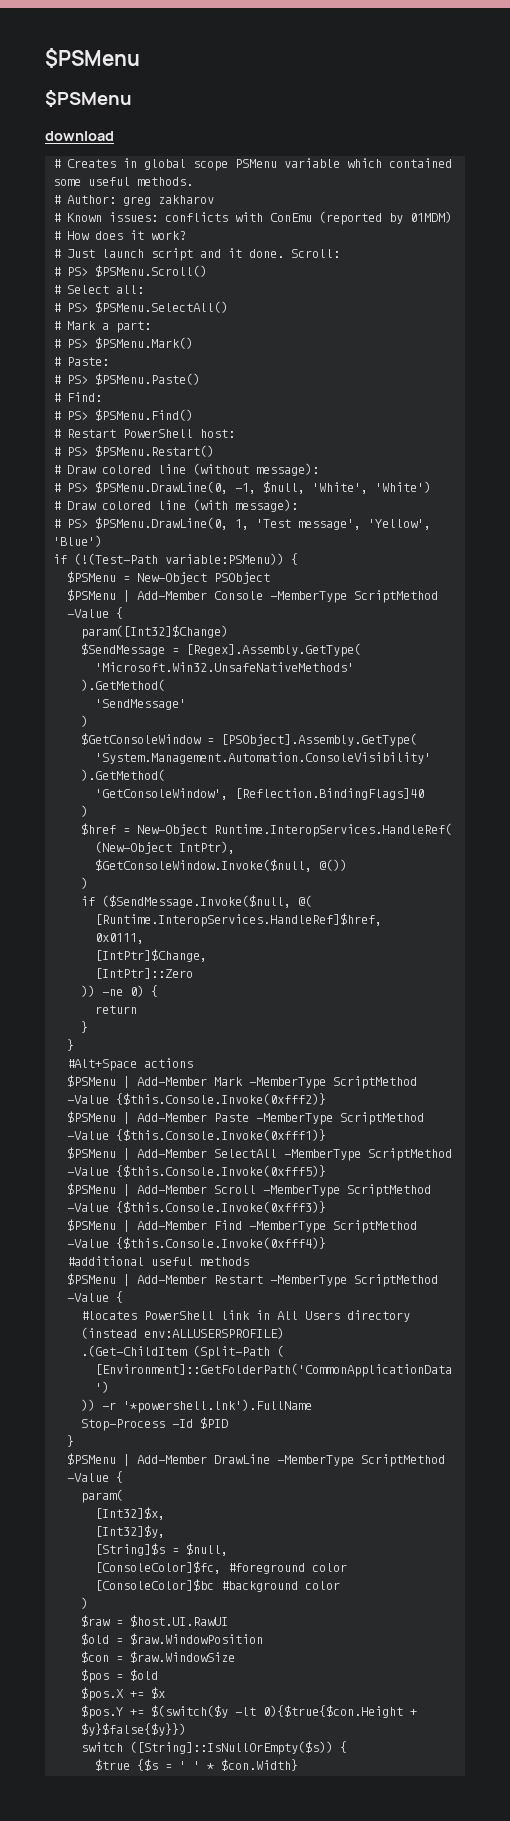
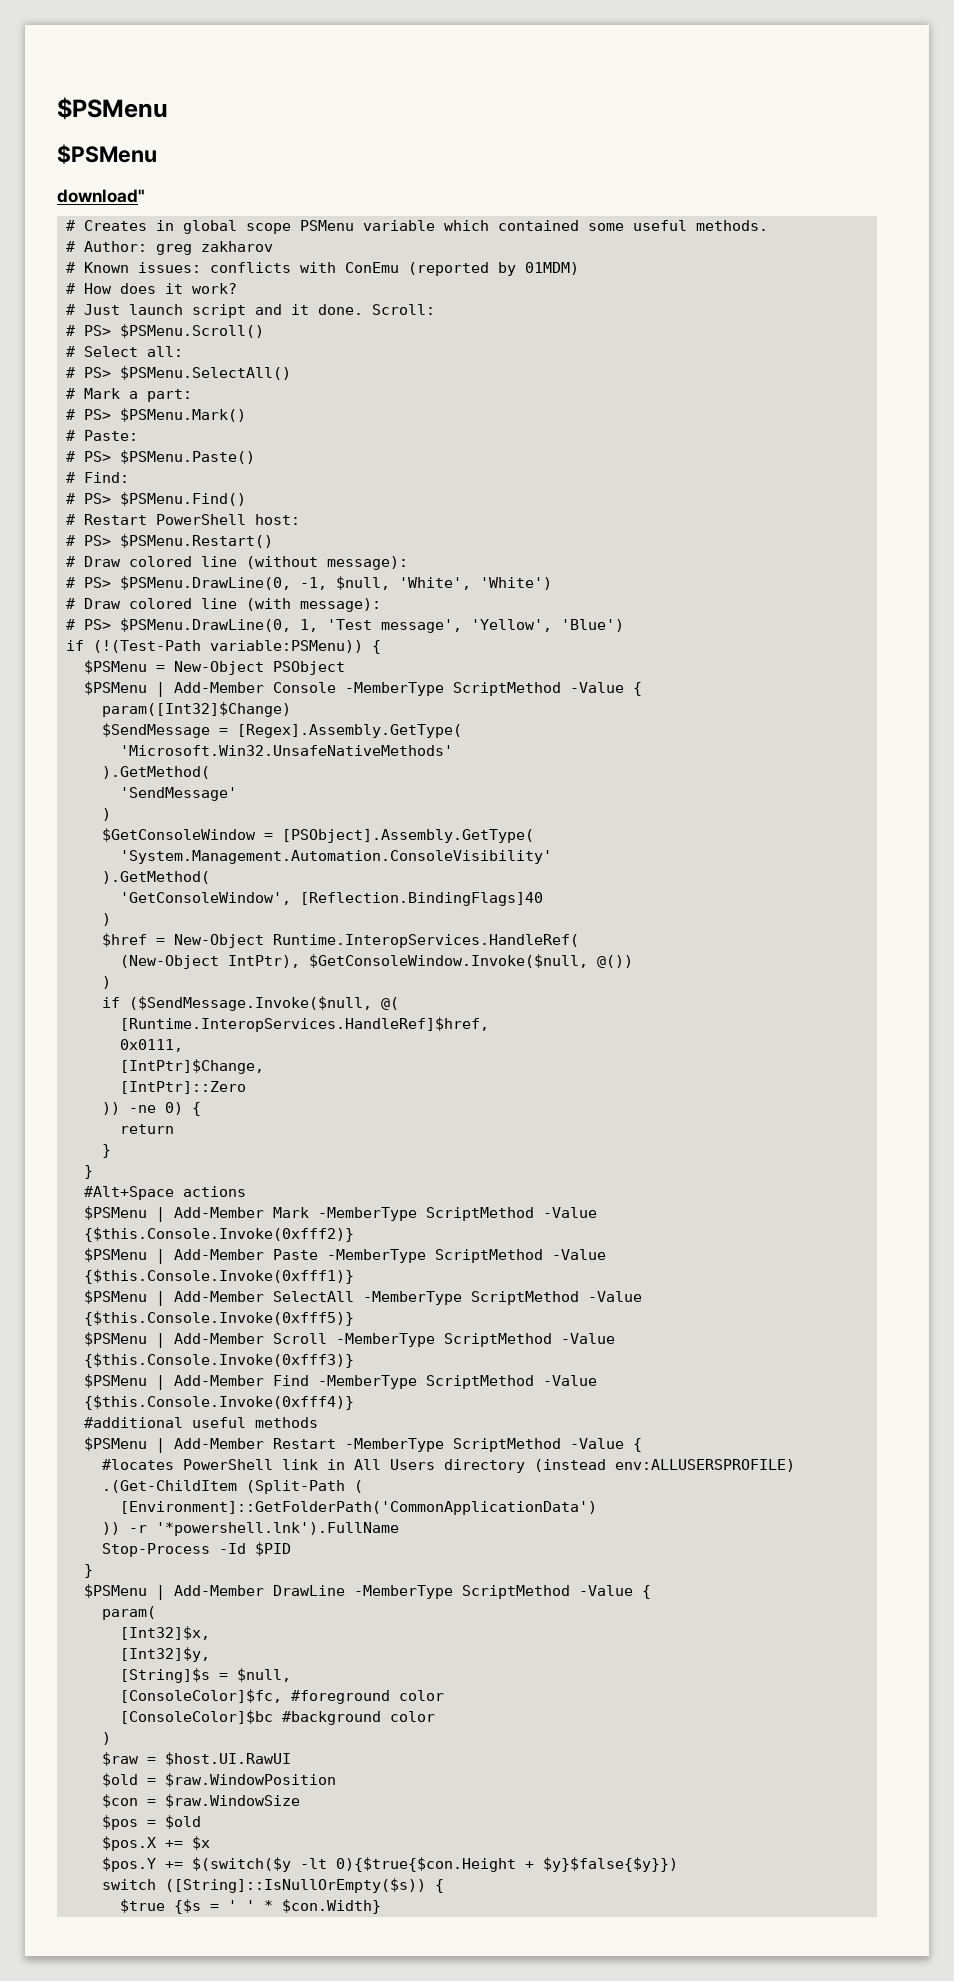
- download
+ download"

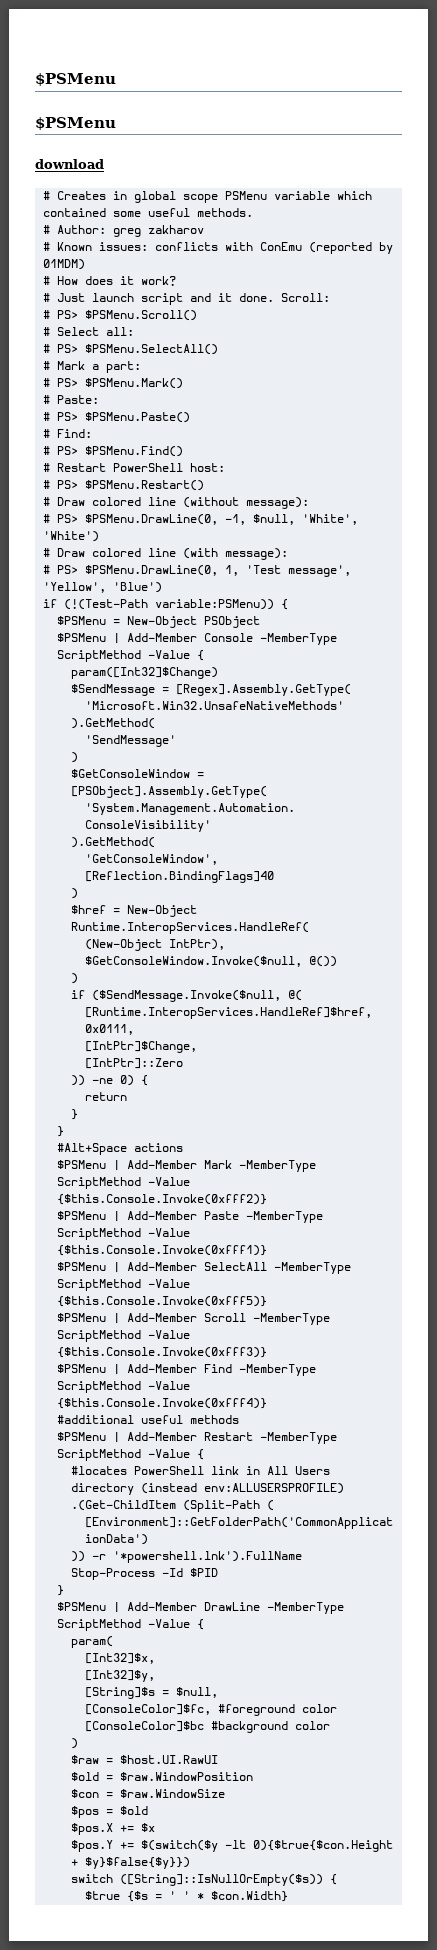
- download"
+ download

